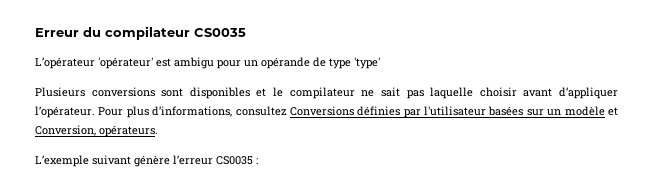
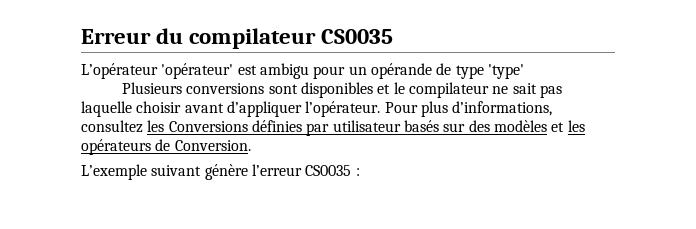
- Pour plus d’informations, consultez Conversions définies par l'utilisateur basées sur un modèle et Conversion, opérateurs.
+ Pour plus d’informations, consultez les Conversions définies par utilisateur basés sur des modèles et les opérateurs de Conversion.

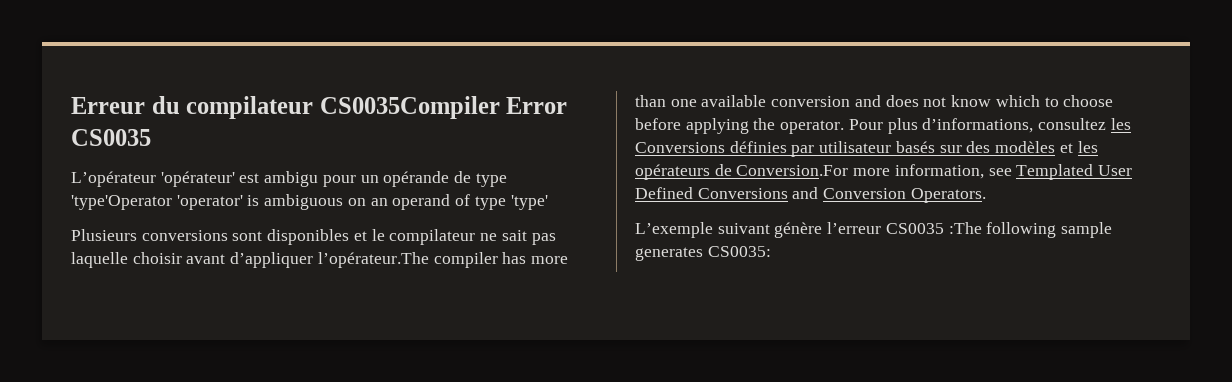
- Erreur du compilateur CS0035
+ Erreur du compilateur CS0035Compiler Error CS0035
- L’opérateur 'opérateur' est ambigu pour un opérande de type 'type'
+ L’opérateur 'opérateur' est ambigu pour un opérande de type 'type'Operator 'operator' is ambiguous on an operand of type 'type'
- Plusieurs conversions sont disponibles et le compilateur ne sait pas laquelle choisir avant d’appliquer l’opérateur.
+ Plusieurs conversions sont disponibles et le compilateur ne sait pas laquelle choisir avant d’appliquer l’opérateur.The compiler has more than one available conversion and does not know which to choose before applying the operator.
- Pour plus d’informations, consultez les Conversions définies par utilisateur basés sur des modèles et les opérateurs de Conversion.
+ Pour plus d’informations, consultez les Conversions définies par utilisateur basés sur des modèles et les opérateurs de Conversion.For more information, see Templated User Defined Conversions and Conversion Operators.
- L’exemple suivant génère l’erreur CS0035 :
+ L’exemple suivant génère l’erreur CS0035 :The following sample generates CS0035:

